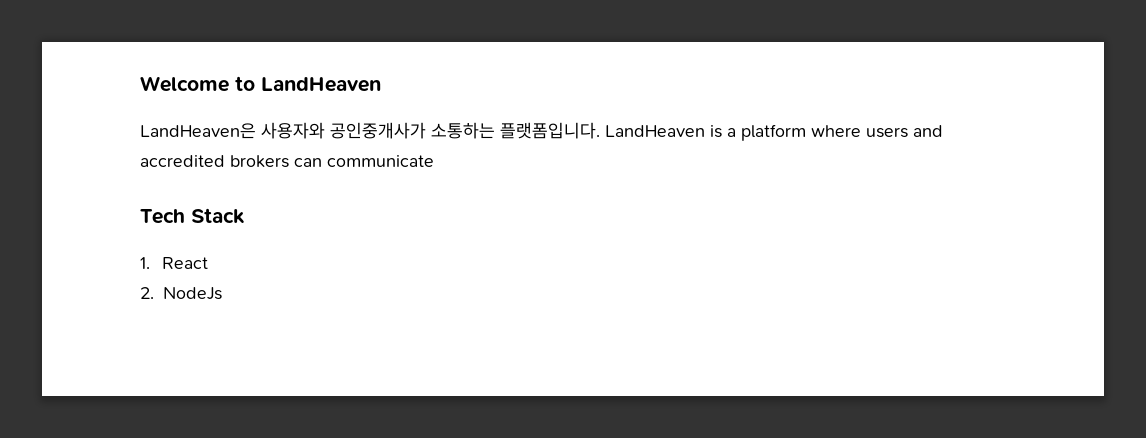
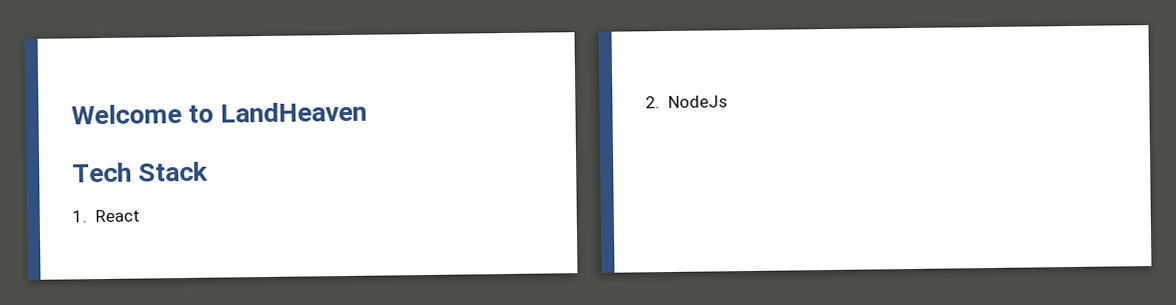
- LandHeaven은 사용자와 공인중개사가 소통하는 플랫폼입니다. LandHeaven is a platform where users and accredited brokers can communicate

